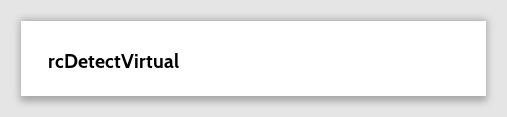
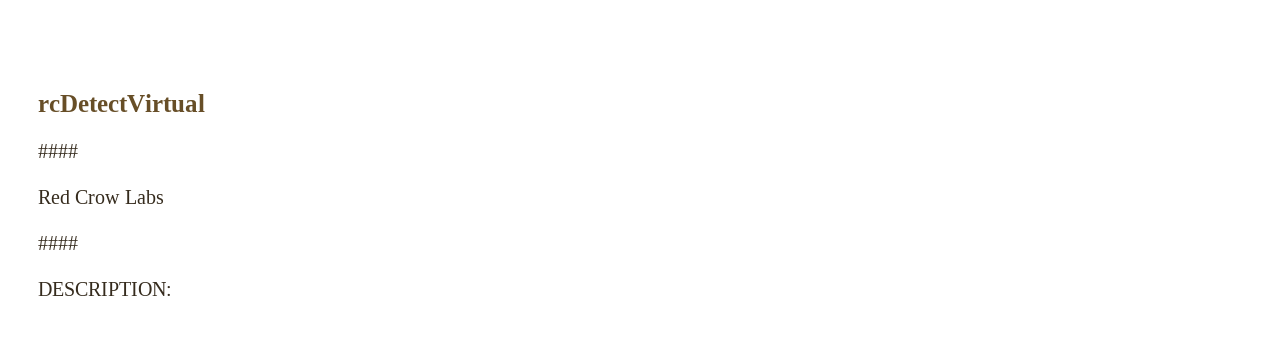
  rcDetectVirtual
+ ####
+ Red Crow Labs
+ ####
+ DESCRIPTION:

